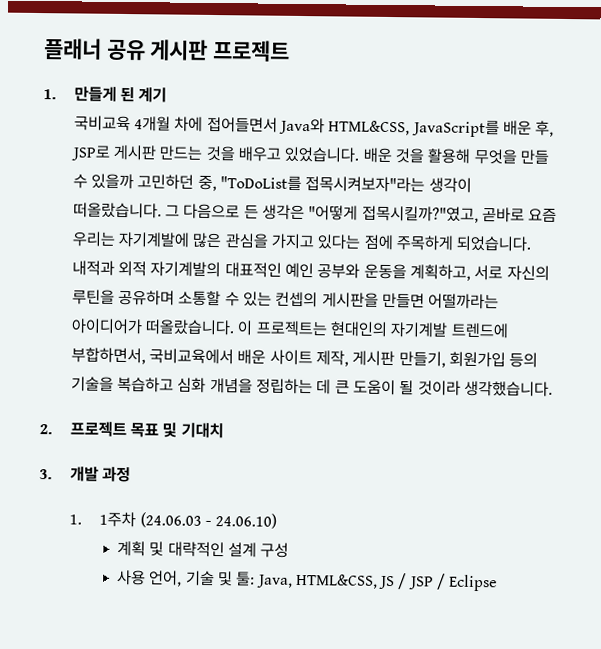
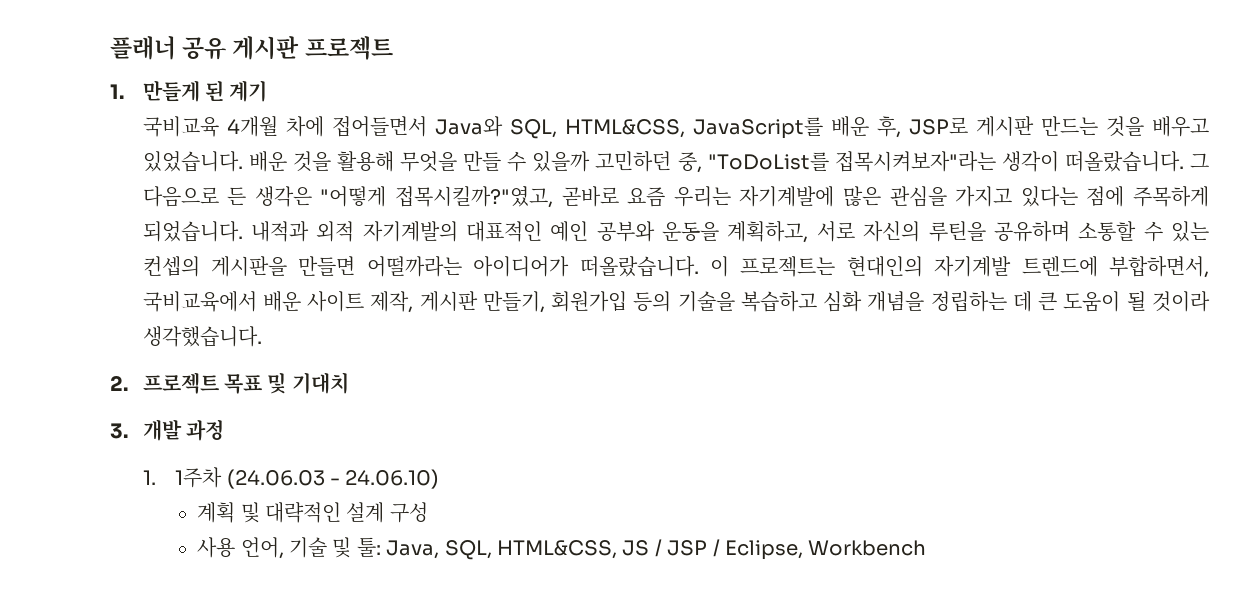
- 국비교육 4개월 차에 접어들면서 Java와 HTML&CSS, JavaScript를 배운 후, JSP로 게시판 만드는 것을 배우고 있었습니다.
+ 국비교육 4개월 차에 접어들면서 Java와 SQL, HTML&CSS, JavaScript를 배운 후, JSP로 게시판 만드는 것을 배우고 있었습니다.
- 사용 언어, 기술 및 툴: Java, HTML&CSS, JS / JSP / Eclipse
+ 사용 언어, 기술 및 툴: Java, SQL, HTML&CSS, JS / JSP / Eclipse, Workbench

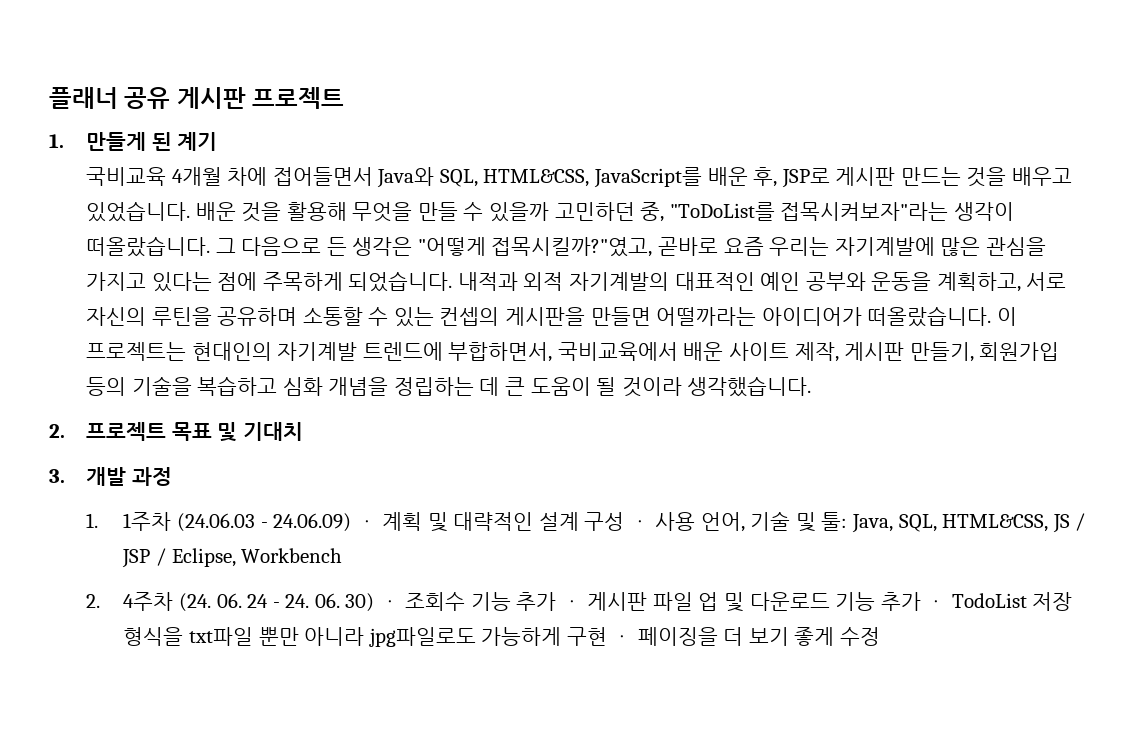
- 1. 1주차 (24.06.03 - 24.06.10)
- 계획 및 대략적인 설계 구성
- 사용 언어, 기술 및 툴: Java, SQL, HTML&CSS, JS / JSP / Eclipse, Workbench
+ 1. 1주차 (24.06.03 - 24.06.09) ㆍ 계획 및 대략적인 설계 구성 ㆍ 사용 언어, 기술 및 툴: Java, SQL, HTML&CSS, JS / JSP / Eclipse, Workbench
+ 2. 4주차 (24. 06. 24 - 24. 06. 30) ㆍ 조회수 기능 추가 ㆍ 게시판 파일 업 및 다운로드 기능 추가 ㆍ TodoList 저장 형식을 txt파일 뿐만 아니라 jpg파일로도 가능하게 구현 ㆍ 페이징을 더 보기 좋게 수정

